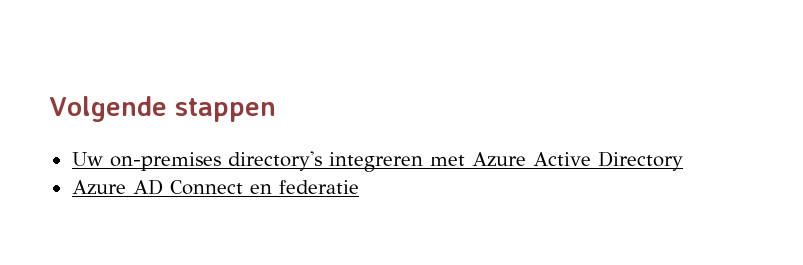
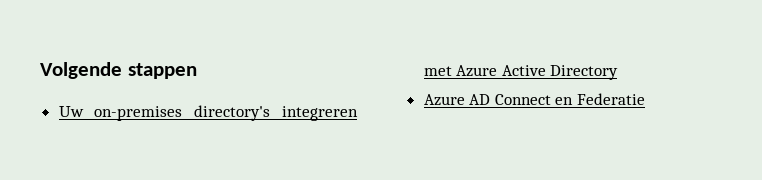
- Azure AD Connect en federatie
+ Azure AD Connect en Federatie

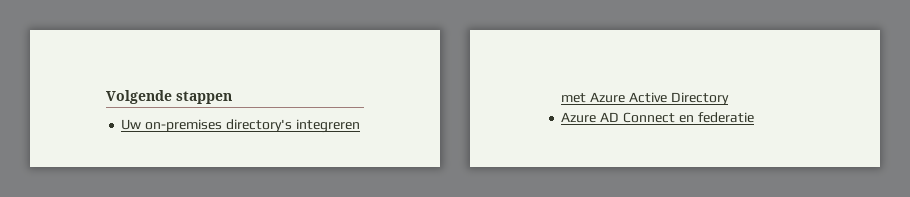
- Azure AD Connect en Federatie
+ Azure AD Connect en federatie

